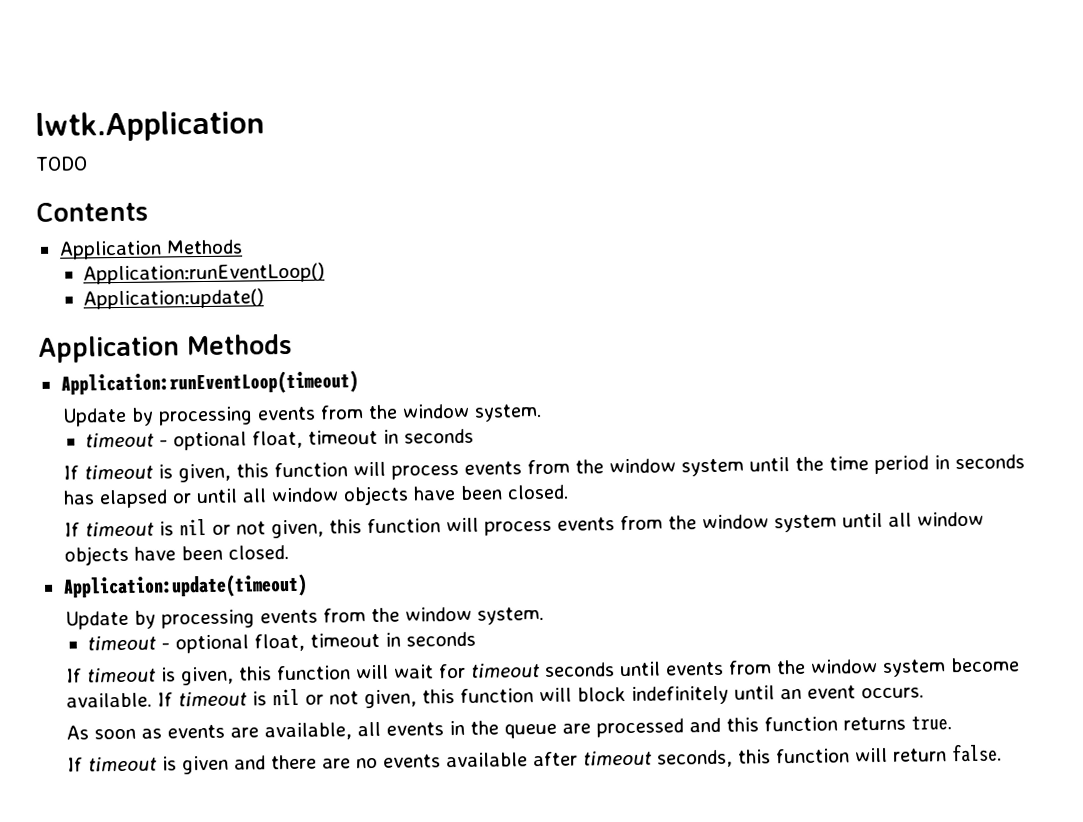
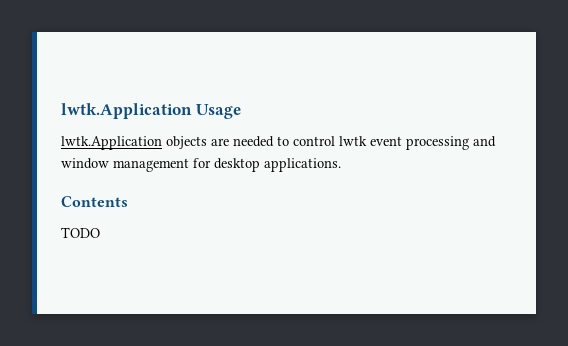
- lwtk.Application
+ lwtk.Application Usage
+ lwtk.Application objects are needed to control lwtk event processing and window management for desktop applications.
+ Contents
  TODO
- Contents
- Application Methods
- Application:runEventLoop()
- Application:update()
- Application Methods
- Application:runEventLoop(timeout)
- Update by processing events from the window system.
- timeout - optional float, timeout in seconds
- If timeout is given, this function will process events from the window system until the time period in seconds has elapsed or until all window objects have been closed.
- If timeout is nil or not given, this function will process events from the window system until all window objects have been closed.
- Application:update(timeout)
- Update by processing events from the window system.
- timeout - optional float, timeout in seconds
- If timeout is given, this function will wait for timeout seconds until events from the window system become available. If timeout is nil or not given, this function will block indefinitely until an event occurs.
- As soon as events are available, all events in the queue are processed and this function returns true.
- If timeout is given and there are no events available after timeout seconds, this function will return false.

